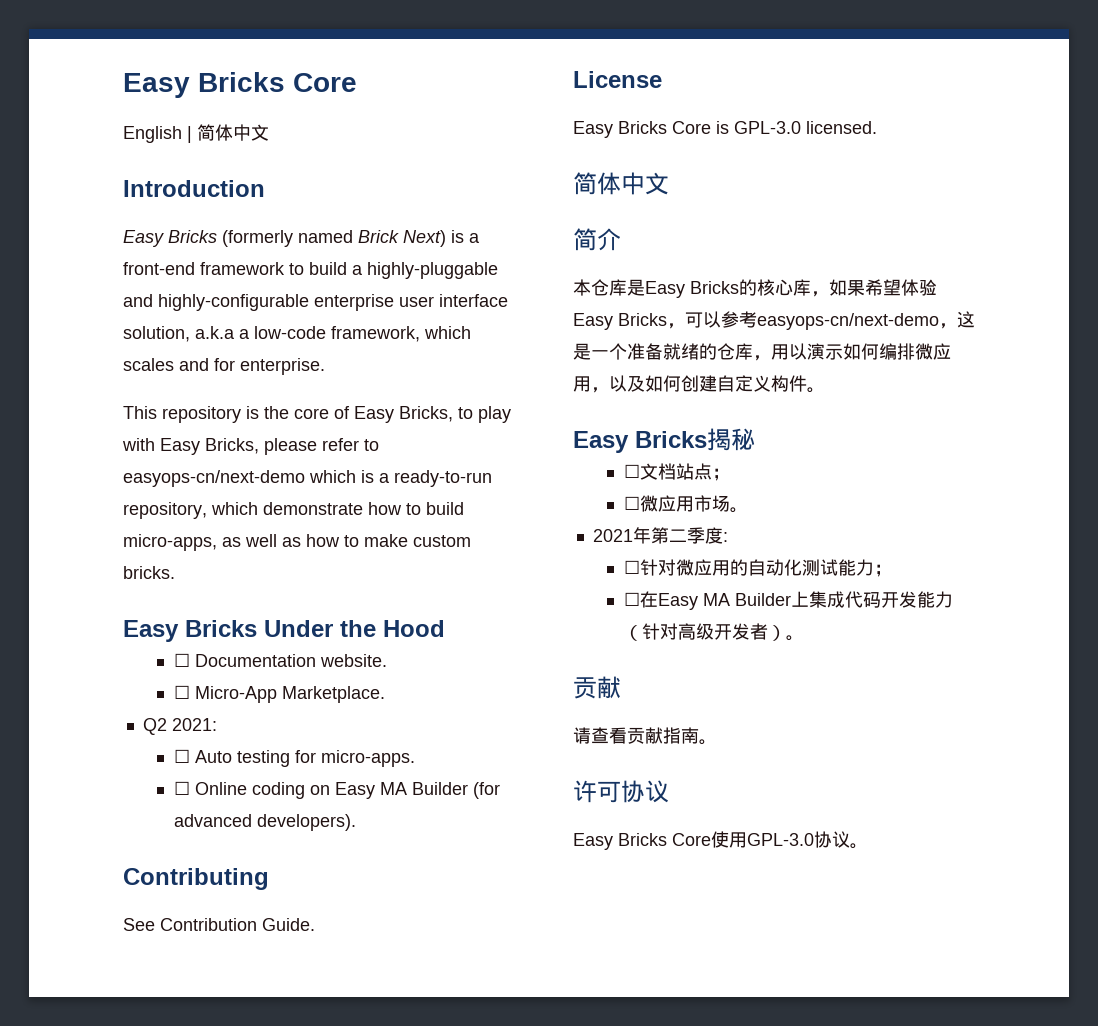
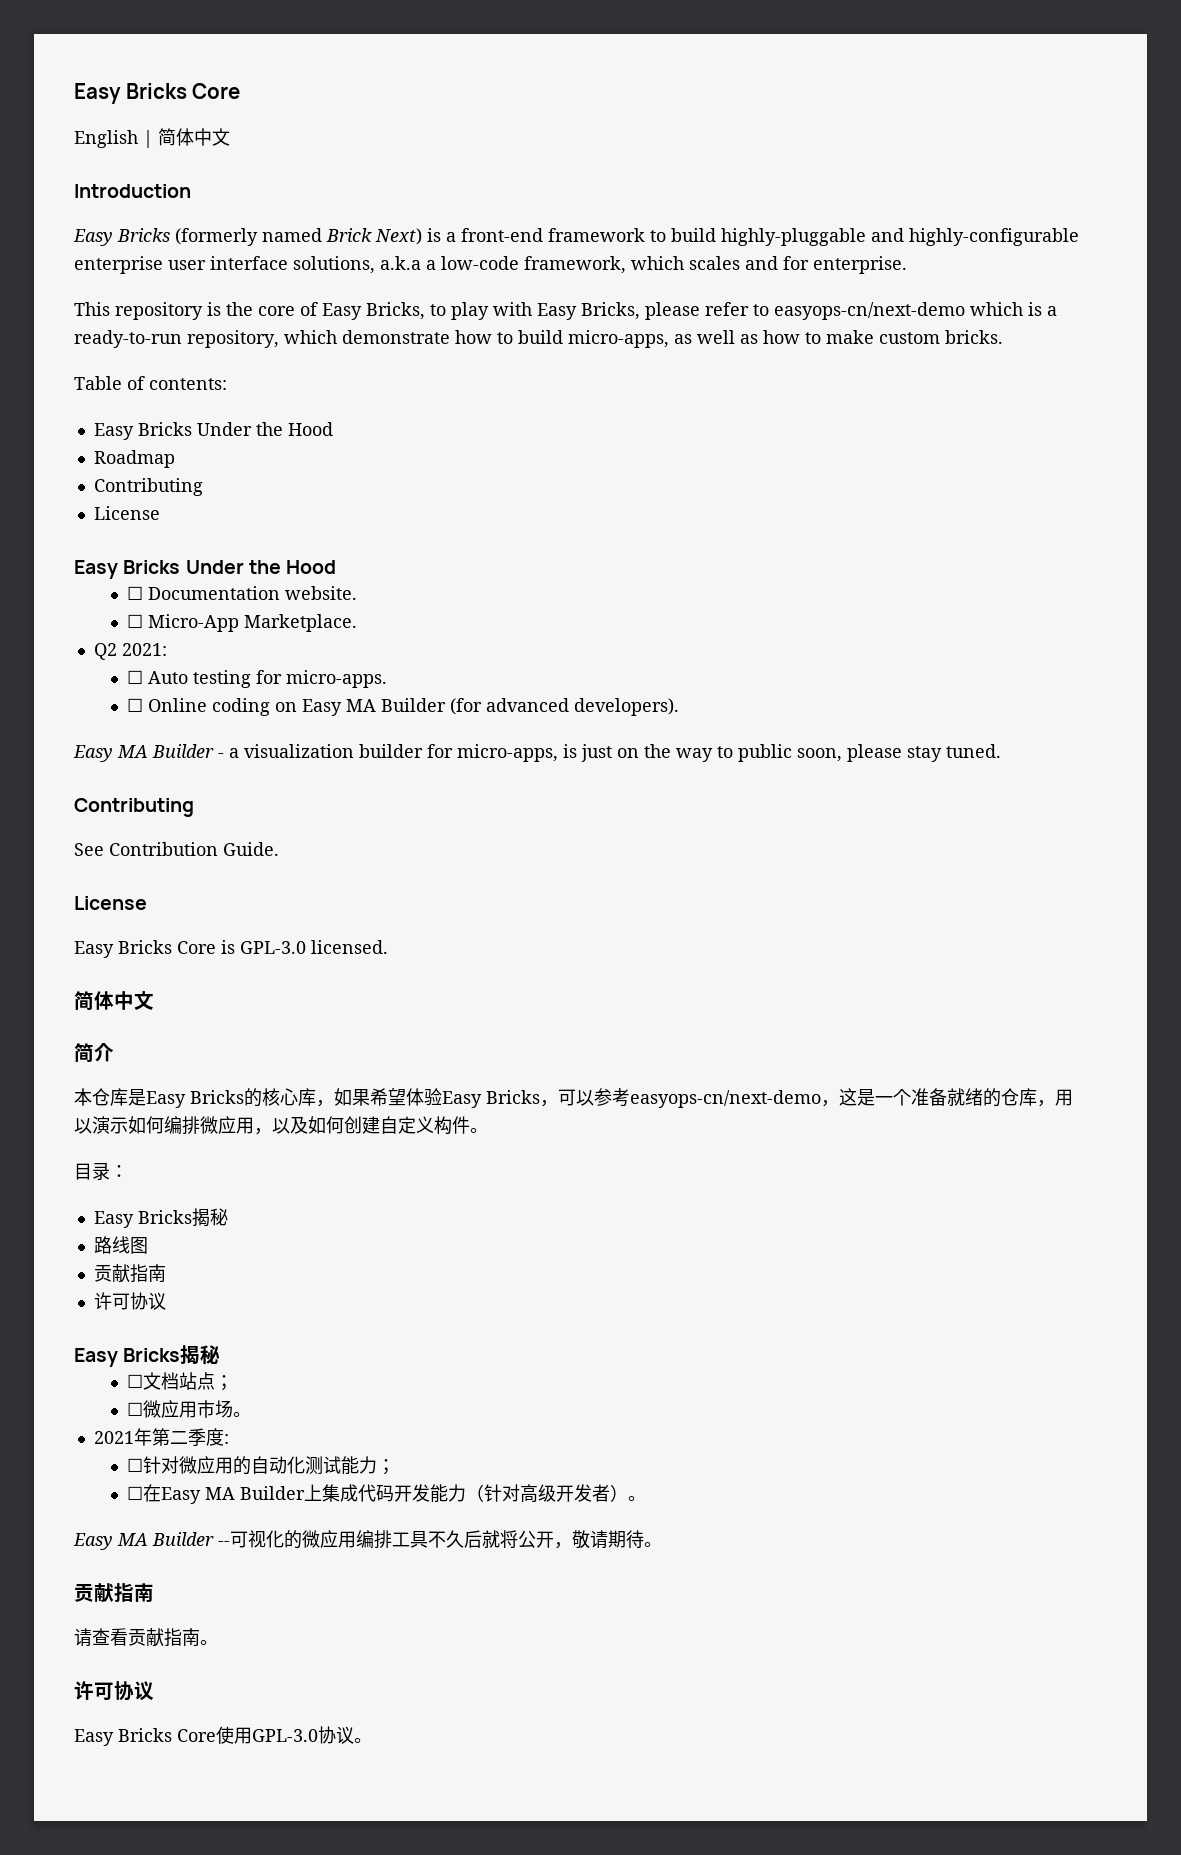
- Easy Bricks (formerly named Brick Next) is a front-end framework to build a highly-pluggable and highly-configurable enterprise user interface solution, a.k.a a low-code framework, which scales and for enterprise.
+ Easy Bricks (formerly named Brick Next) is a front-end framework to build highly-pluggable and highly-configurable enterprise user interface solutions, a.k.a a low-code framework, which scales and for enterprise.
+ Table of contents:
+ Easy Bricks Under the Hood
+ Roadmap
+ Contributing
+ License
+ Easy MA Builder - a visualization builder for micro-apps, is just on the way to public soon, please stay tuned.
+ 目录：
+ Easy Bricks揭秘
+ 路线图
+ 贡献指南
+ 许可协议
  ☐在Easy MA Builder上集成代码开发能力（针对高级开发者）。
- 贡献
+ Easy MA Builder --可视化的微应用编排工具不久后就将公开，敬请期待。
+ 贡献指南

